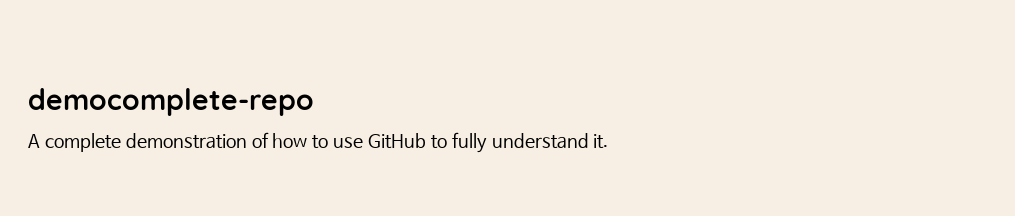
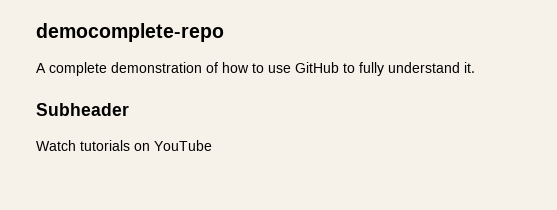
+ Subheader
+ Watch tutorials on YouTube

